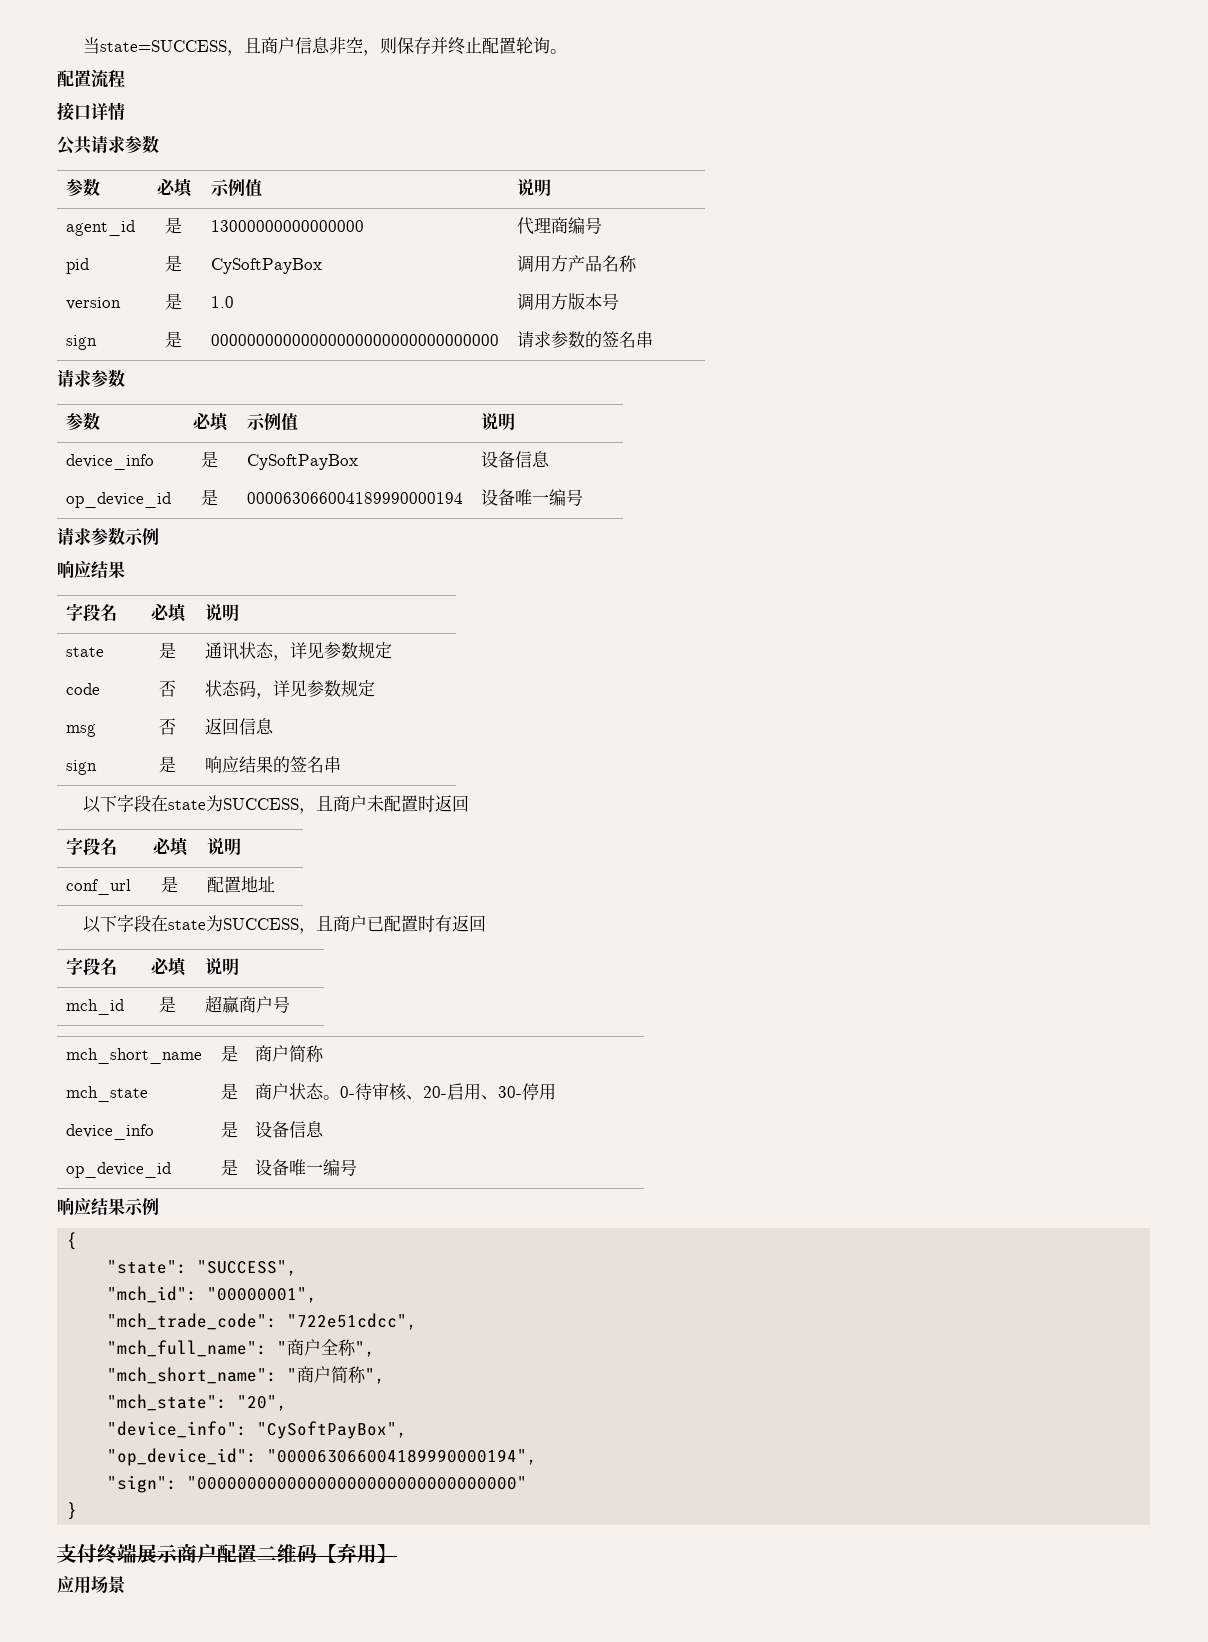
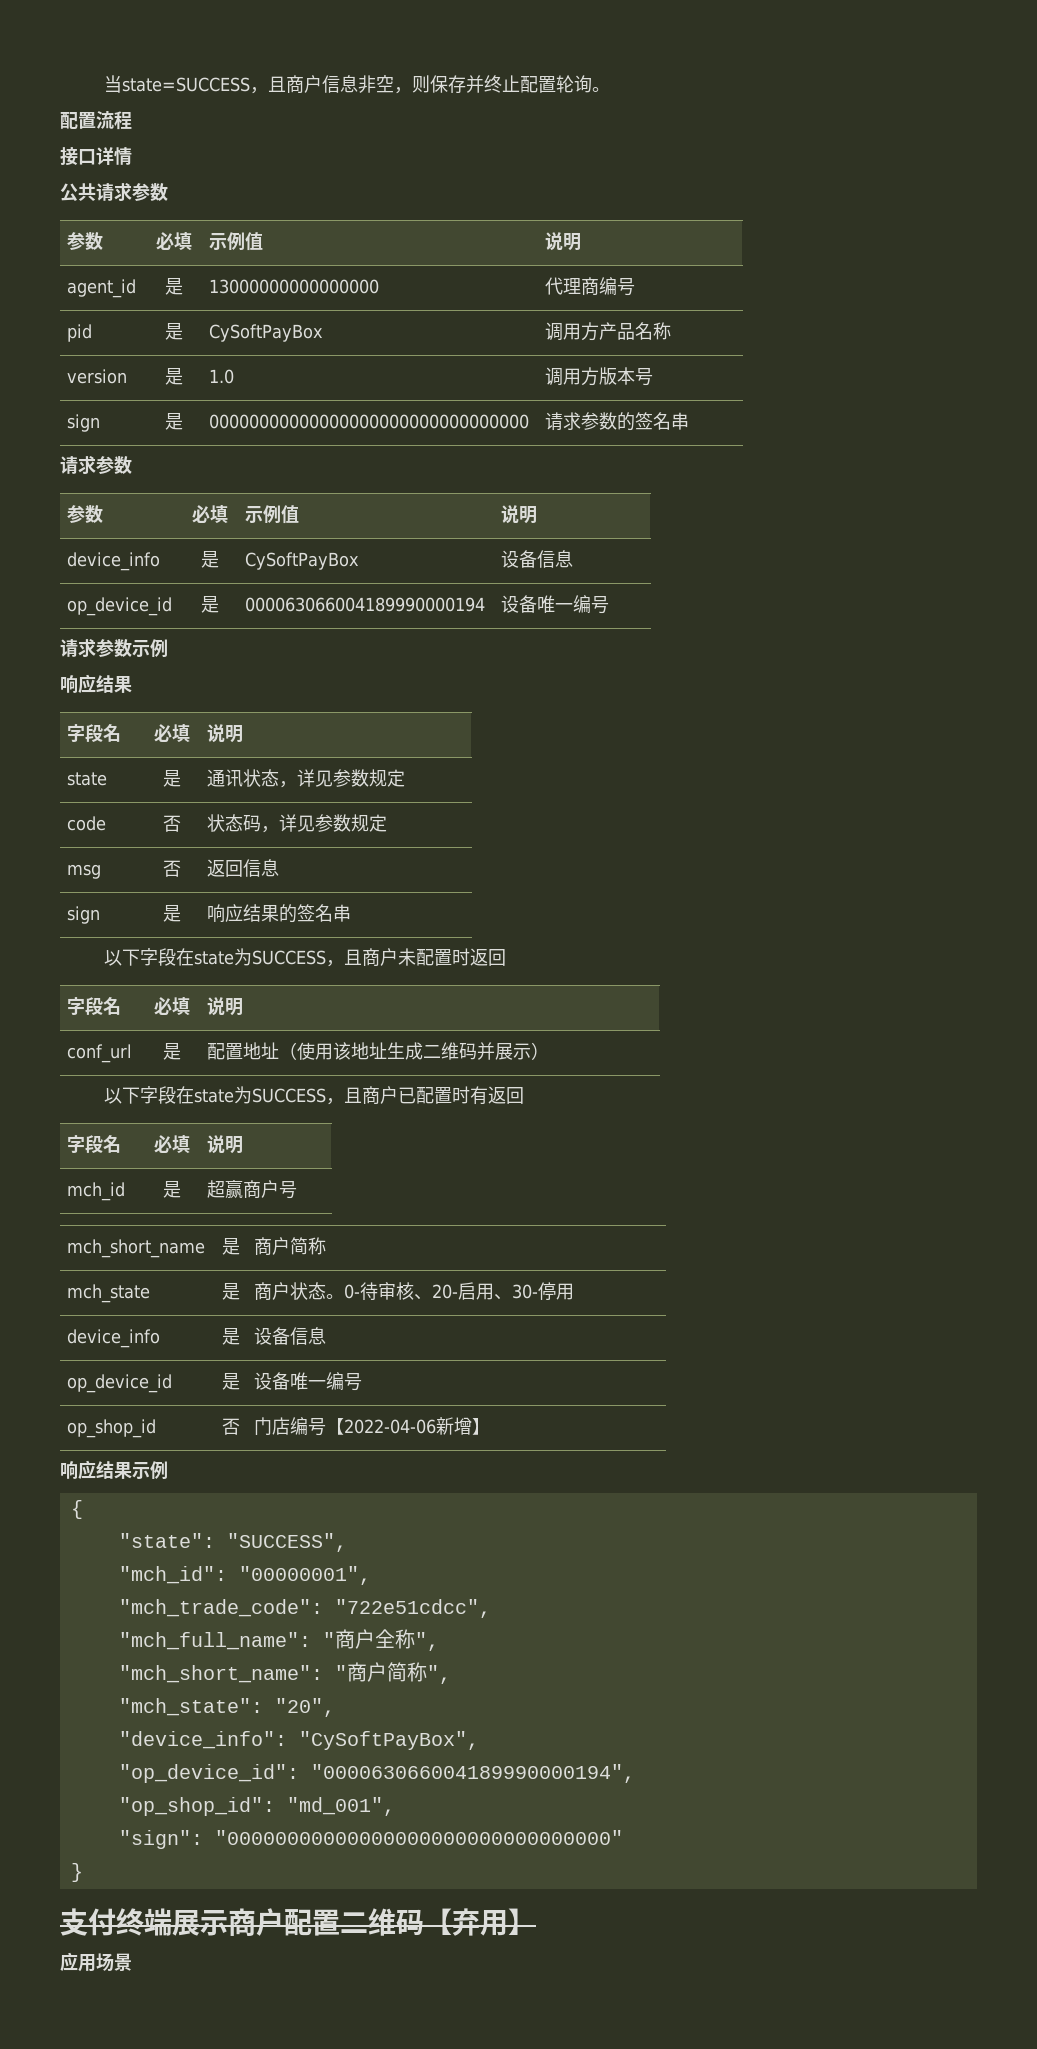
- conf_url | 是 | 配置地址
+ conf_url | 是 | 配置地址（使用该地址生成二维码并展示）
+ op_shop_id | 否 | 门店编号【2022-04-06新增】
+ "op_shop_id": "md_001",

